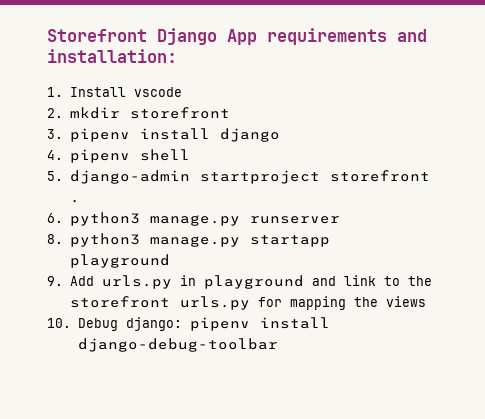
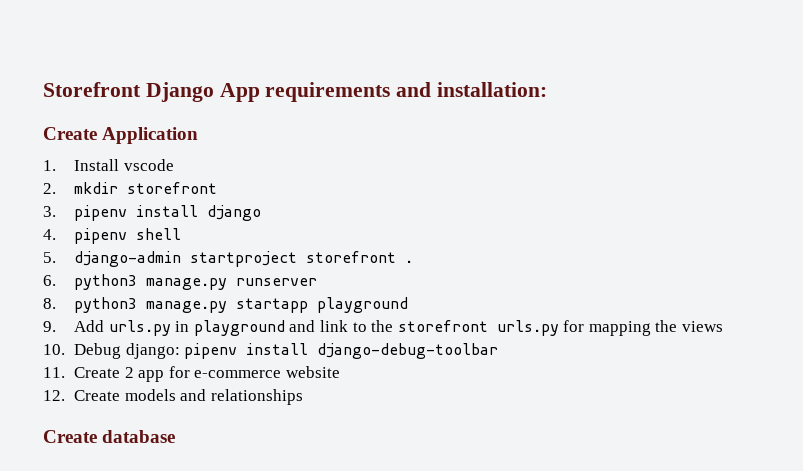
+ Create Application
+ 11. Create 2 app for e-commerce website
+ 12. Create models and relationships
+ Create database

